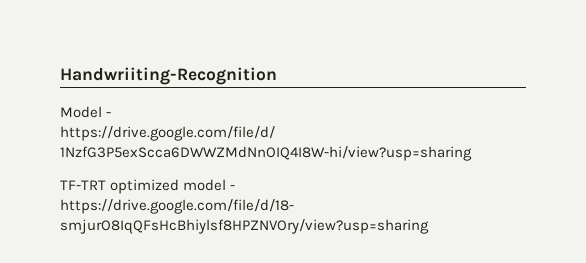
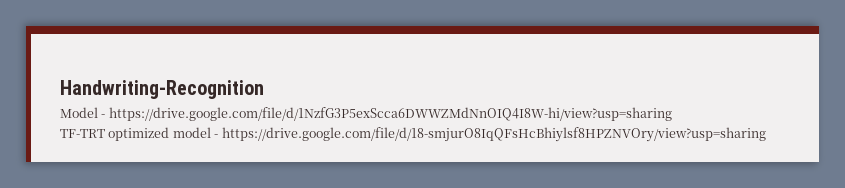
- Handwriiting-Recognition
+ Handwriting-Recognition

